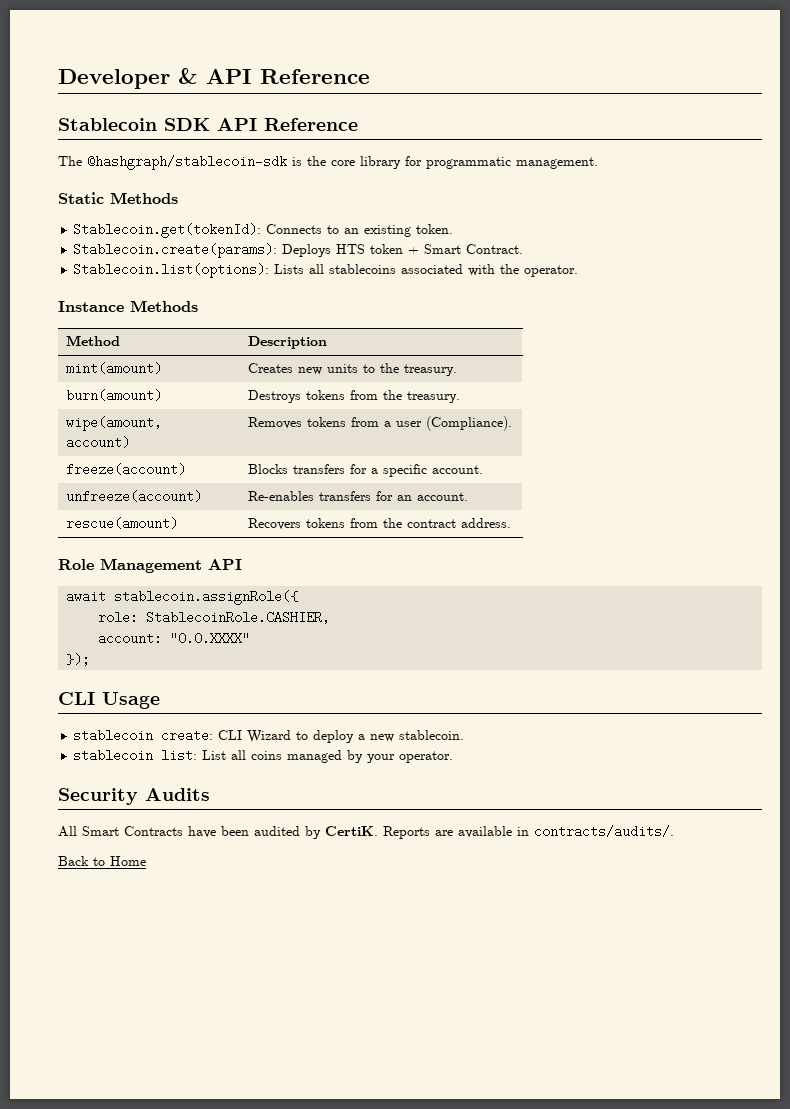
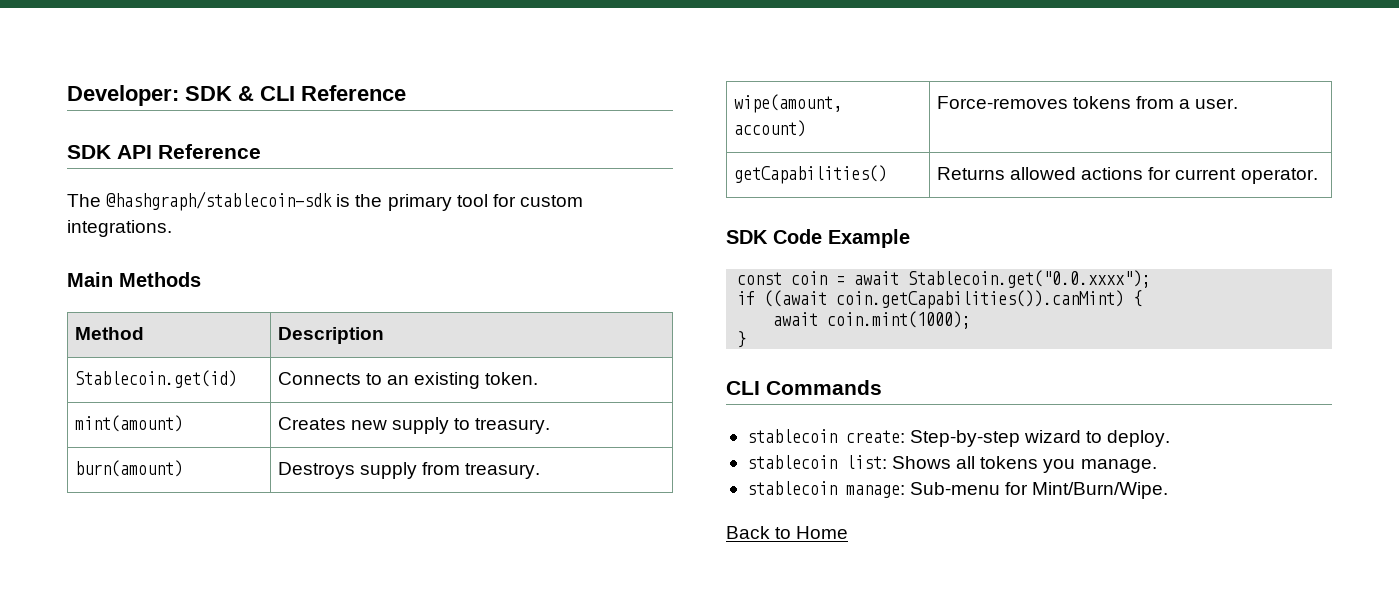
- Developer & API Reference
- Stablecoin SDK API Reference
+ Developer: SDK & CLI Reference
+ SDK API Reference
- The @hashgraph/stablecoin-sdk is the core library for programmatic management.
- Static Methods
- Stablecoin.get(tokenId): Connects to an existing token.
- Stablecoin.create(params): Deploys HTS token + Smart Contract.
- Stablecoin.list(options): Lists all stablecoins associated with the operator.
- Instance Methods
+ The @hashgraph/stablecoin-sdk is the primary tool for custom integrations.
+ Main Methods
  Method | Description
+ Stablecoin.get(id) | Connects to an existing token.
- mint(amount) | Creates new units to the treasury.
+ mint(amount) | Creates new supply to treasury.
- burn(amount) | Destroys tokens from the treasury.
+ burn(amount) | Destroys supply from treasury.
- wipe(amount, account) | Removes tokens from a user (Compliance).
- freeze(account) | Blocks transfers for a specific account.
- unfreeze(account) | Re-enables transfers for an account.
- rescue(amount) | Recovers tokens from the contract address.
- Role Management API
- await stablecoin.assignRole({
- role: StablecoinRole.CASHIER,
- account: "0.0.XXXX"
- });
- CLI Usage
+ wipe(amount, account) | Force-removes tokens from a user.
+ getCapabilities() | Returns allowed actions for current operator.
+ SDK Code Example
+ const coin = await Stablecoin.get("0.0.xxxx");
+ if ((await coin.getCapabilities()).canMint) {
+ await coin.mint(1000);
+ }
+ CLI Commands
- stablecoin create: CLI Wizard to deploy a new stablecoin.
- stablecoin list: List all coins managed by your operator.
- Security Audits
- All Smart Contracts have been audited by CertiK. Reports are available in contracts/audits/.
+ stablecoin create: Step-by-step wizard to deploy.
+ stablecoin list: Shows all tokens you manage.
+ stablecoin manage: Sub-menu for Mint/Burn/Wipe.

